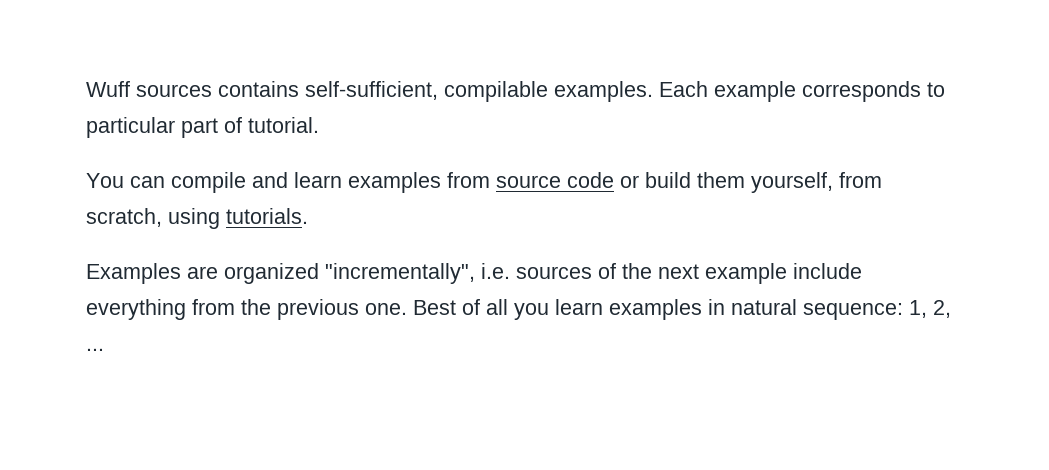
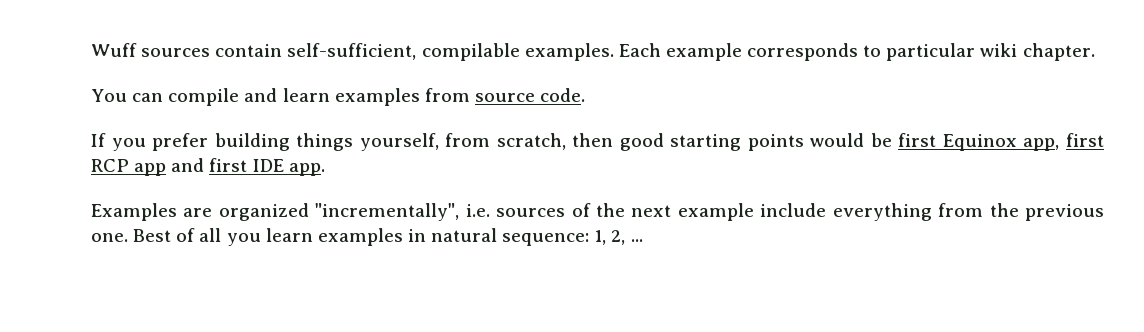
- Wuff sources contains self-sufficient, compilable examples.
+ Wuff sources contain self-sufficient, compilable examples.
- Each example corresponds to particular part of tutorial.
+ Each example corresponds to particular wiki chapter.
- You can compile and learn examples from source code or build them yourself, from scratch, using tutorials.
+ You can compile and learn examples from source code.
+ If you prefer building things yourself, from scratch, then good starting points would be first Equinox app, first RCP app and first IDE app.

